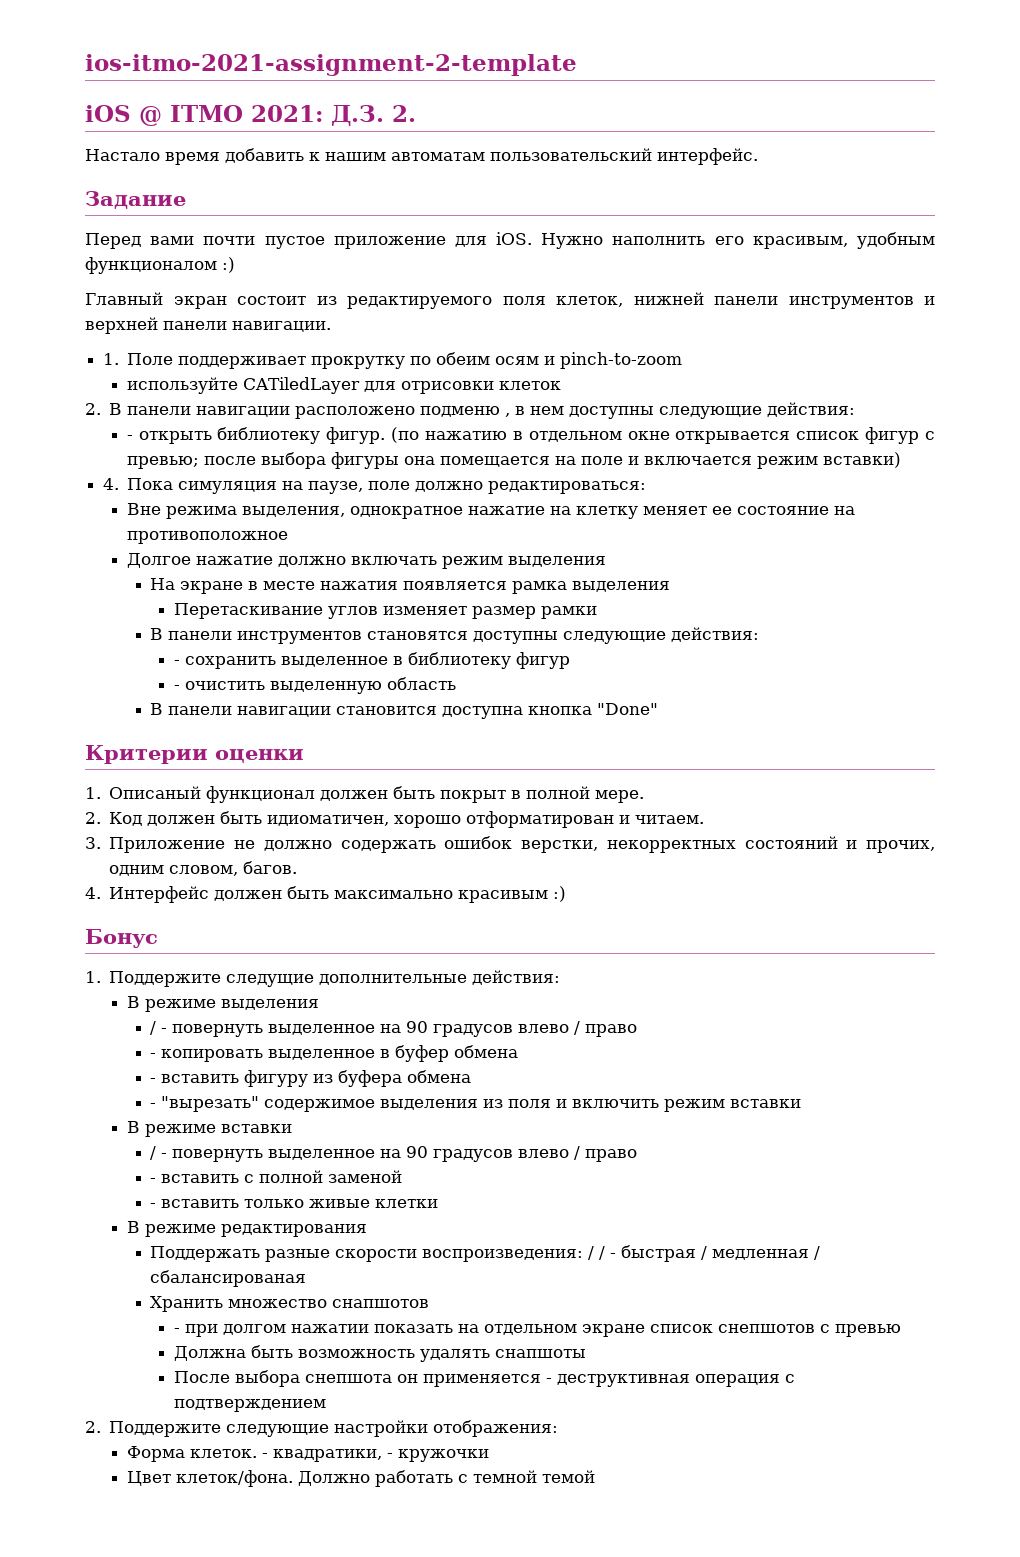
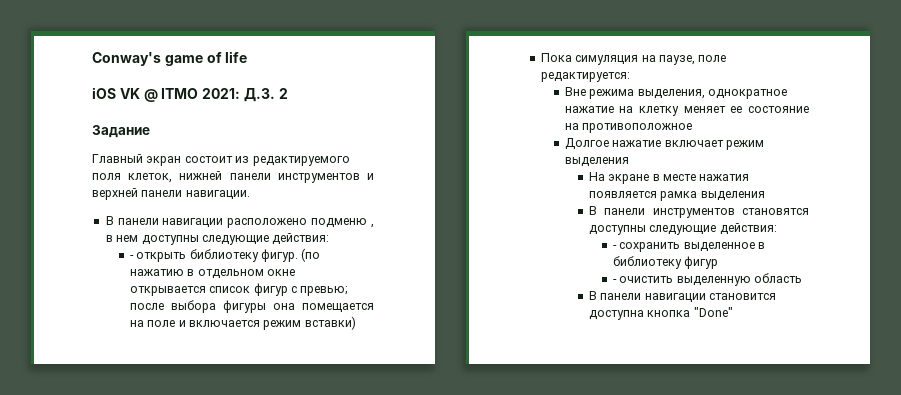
- ios-itmo-2021-assignment-2-template
+ Conway's game of life
- iOS @ ITMO 2021: Д.З. 2.
- Настало время добавить к нашим автоматам пользовательский интерфейс.
+ iOS VK @ ITMO 2021: Д.З. 2
  Задание
- Перед вами почти пустое приложение для iOS. Нужно наполнить его красивым, удобным функционалом :)
- 1. Поле поддерживает прокрутку по обеим осям и pinch-to-zoom
- используйте CATiledLayer для отрисовки клеток
- 2. В панели навигации расположено подменю , в нем доступны следующие действия:
+ В панели навигации расположено подменю , в нем доступны следующие действия:
- 4. Пока симуляция на паузе, поле должно редактироваться:
+ Пока симуляция на паузе, поле редактируется:
- Долгое нажатие должно включать режим выделения
+ Долгое нажатие включает режим выделения
- Перетаскивание углов изменяет размер рамки
- Критерии оценки
- 1. Описаный функционал должен быть покрыт в полной мере.
- 2. Код должен быть идиоматичен, хорошо отформатирован и читаем.
- 3. Приложение не должно содержать ошибок верстки, некорректных состояний и прочих, одним словом, багов.
- 4. Интерфейс должен быть максимально красивым :)
- Бонус
- 1. Поддержите следущие дополнительные действия:
- В режиме выделения
- / - повернуть выделенное на 90 градусов влево / право
- - копировать выделенное в буфер обмена
- - вставить фигуру из буфера обмена
- - "вырезать" содержимое выделения из поля и включить режим вставки
- В режиме вставки
- / - повернуть выделенное на 90 градусов влево / право
- - вставить с полной заменой
- - вставить только живые клетки
- В режиме редактирования
- Поддержать разные скорости воспроизведения: / / - быстрая / медленная / сбалансированая
- Хранить множество снапшотов
- - при долгом нажатии показать на отдельном экране список снепшотов с превью
- Должна быть возможность удалять снапшоты
- После выбора снепшота он применяется - деструктивная операция с подтверждением
- 2. Поддержите следующие настройки отображения:
- Форма клеток. - квадратики, - кружочки
- Цвет клеток/фона. Должно работать с темной темой

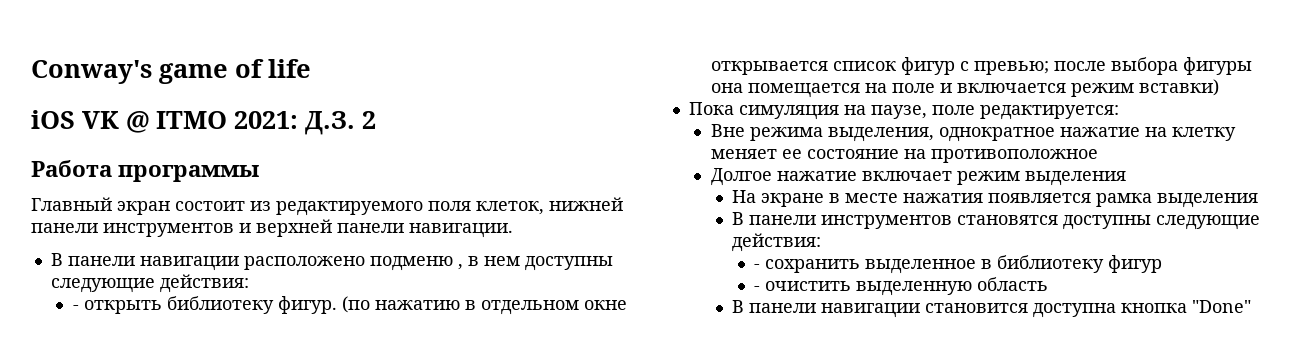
- Задание
+ Работа программы

